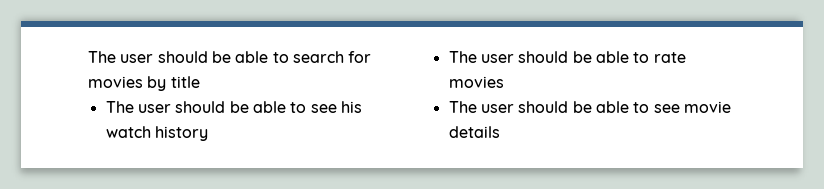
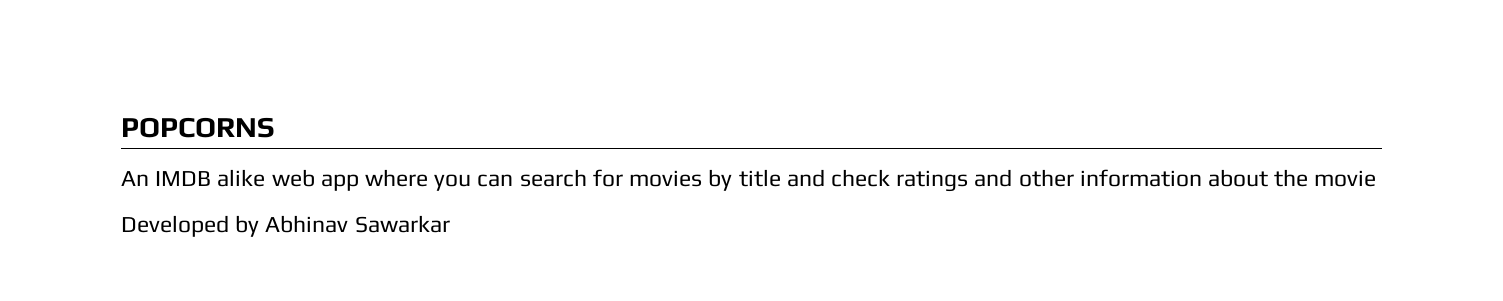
- The user should be able to search for movies by title
- The user should be able to see his watch history
- The user should be able to rate movies
- The user should be able to see movie details
+ POPCORNS
+ An IMDB alike web app where you can search for movies by title and check ratings and other information about the movie
+ Developed by Abhinav Sawarkar

